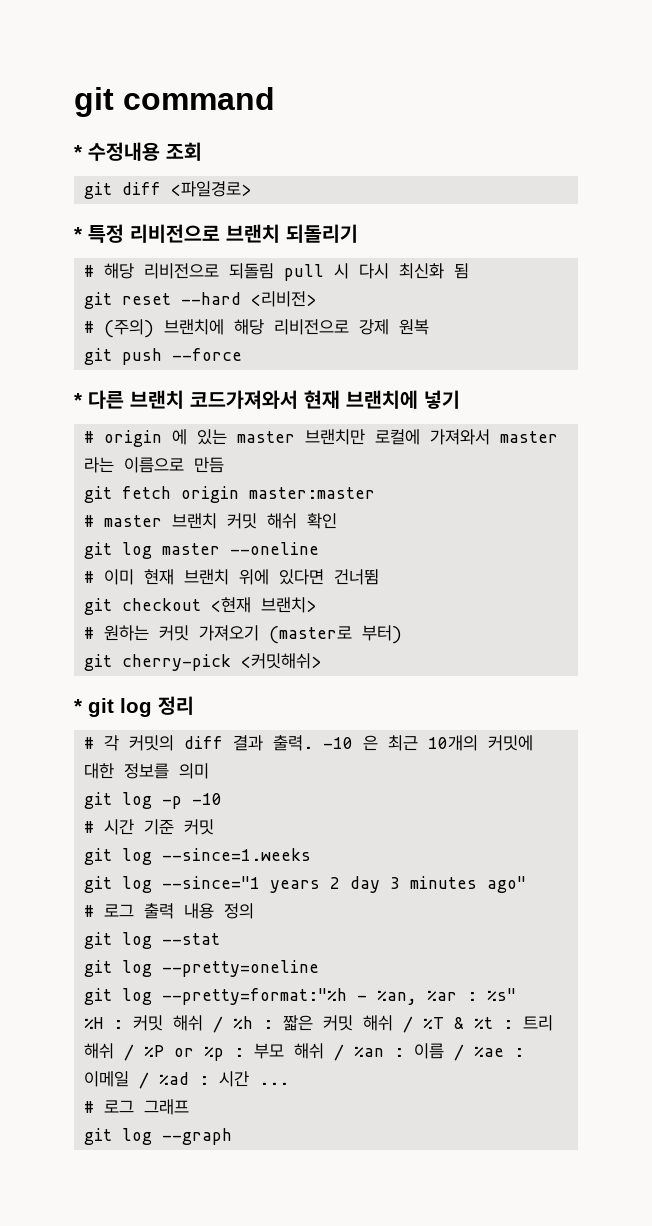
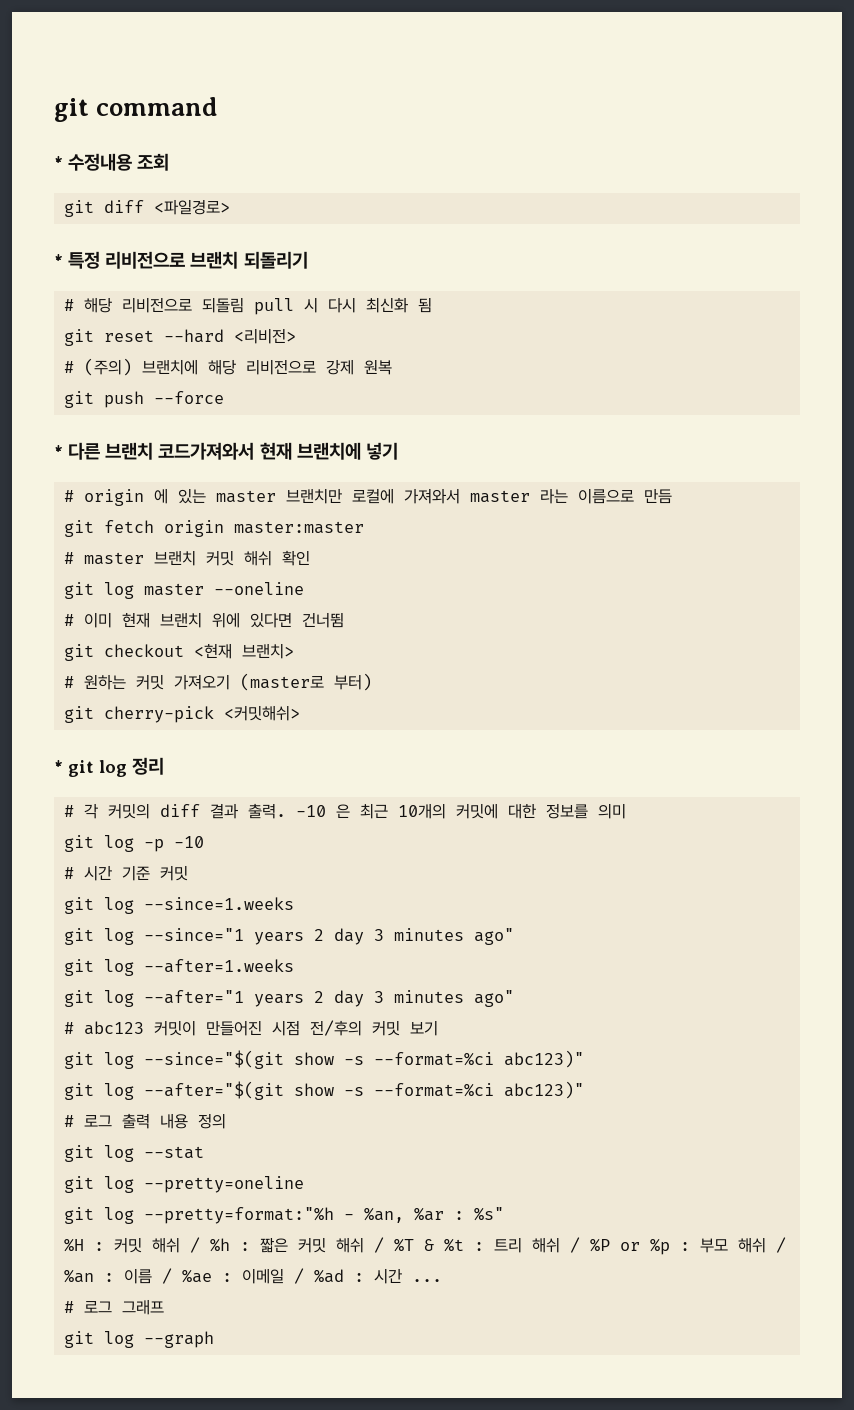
+ git log --after=1.weeks
+ git log --after="1 years 2 day 3 minutes ago"
+ # abc123 커밋이 만들어진 시점 전/후의 커밋 보기
+ git log --since="$(git show -s --format=%ci abc123)"
+ git log --after="$(git show -s --format=%ci abc123)"

